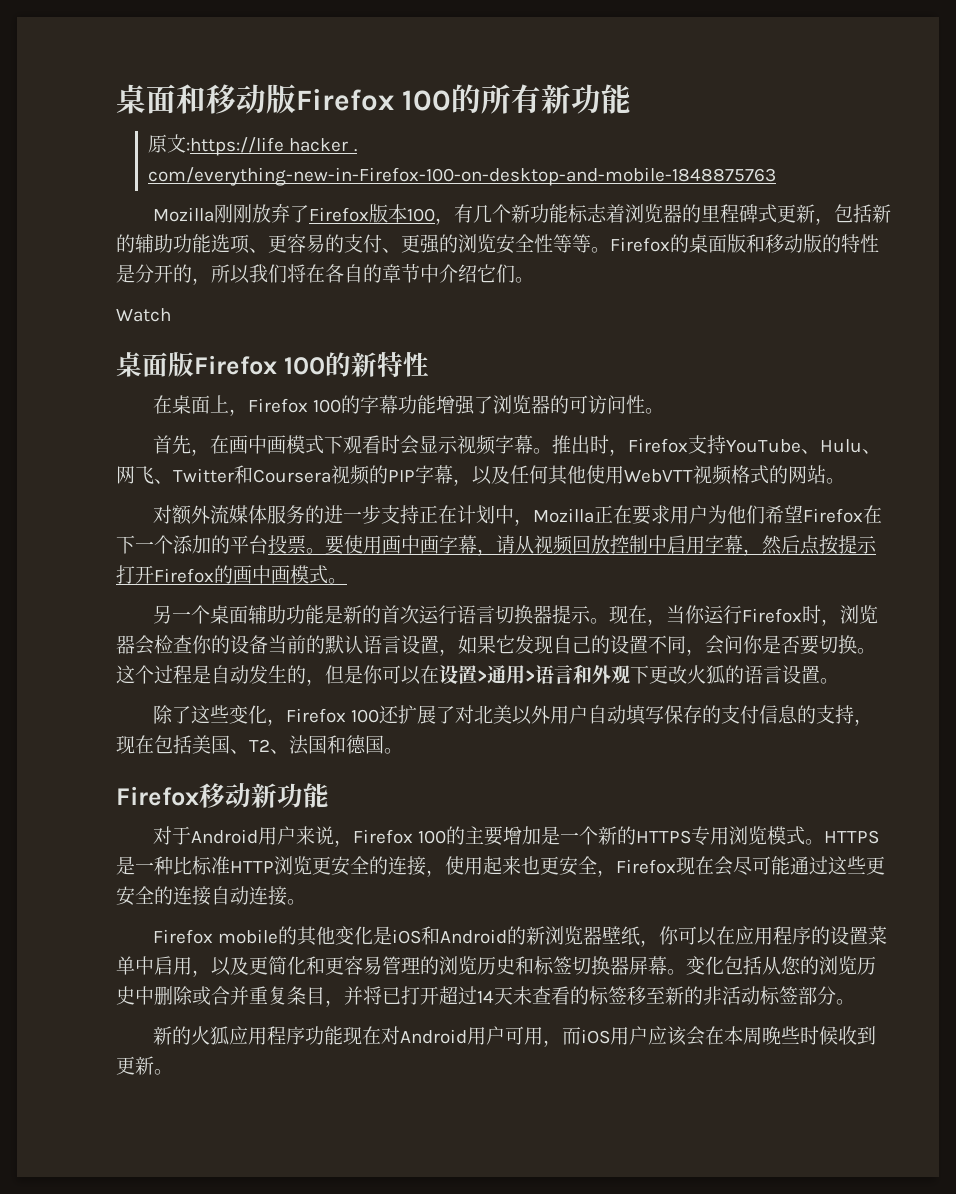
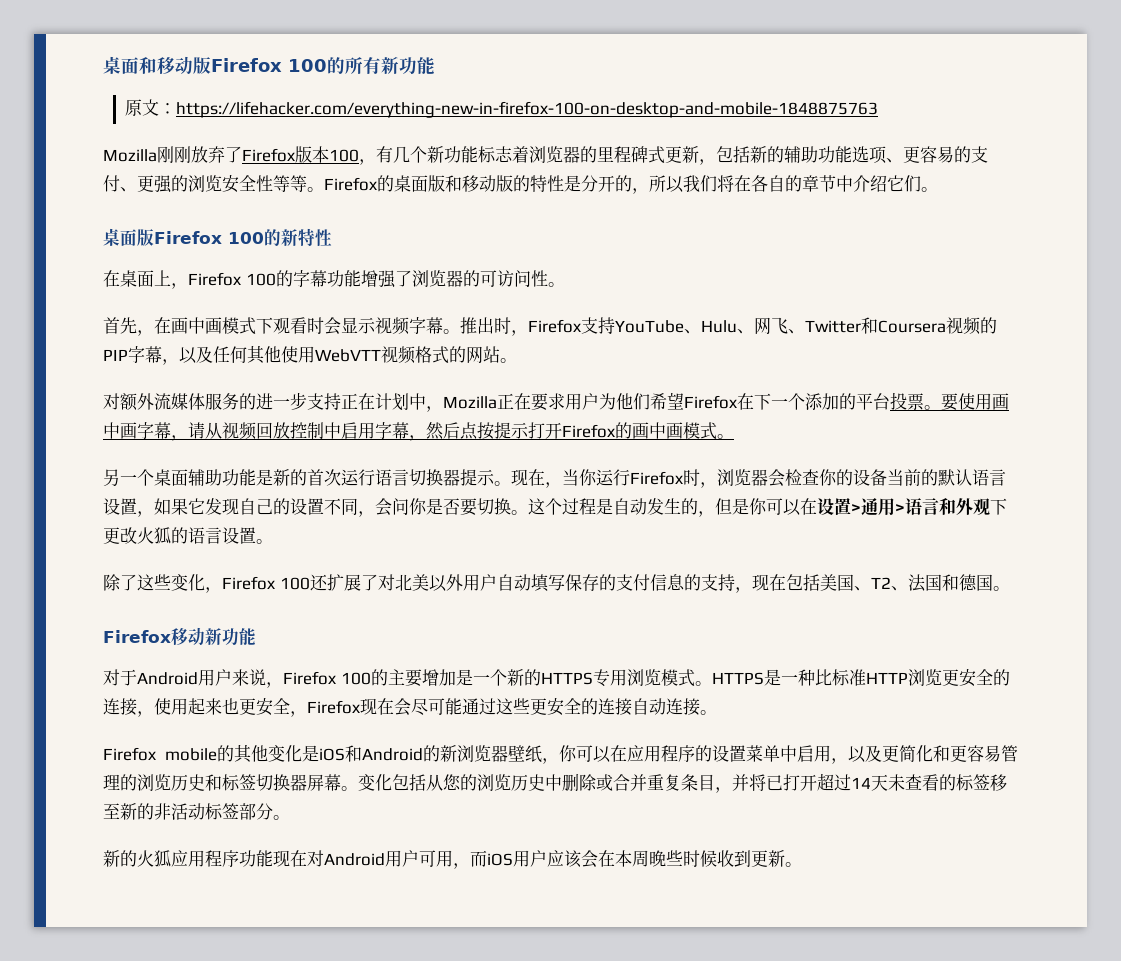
- 原文:https://life hacker . com/everything-new-in-Firefox-100-on-desktop-and-mobile-1848875763
+ 原文：https://lifehacker.com/everything-new-in-firefox-100-on-desktop-and-mobile-1848875763
- Watch

